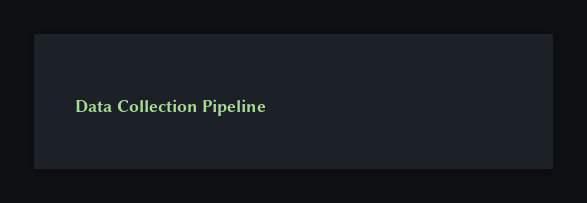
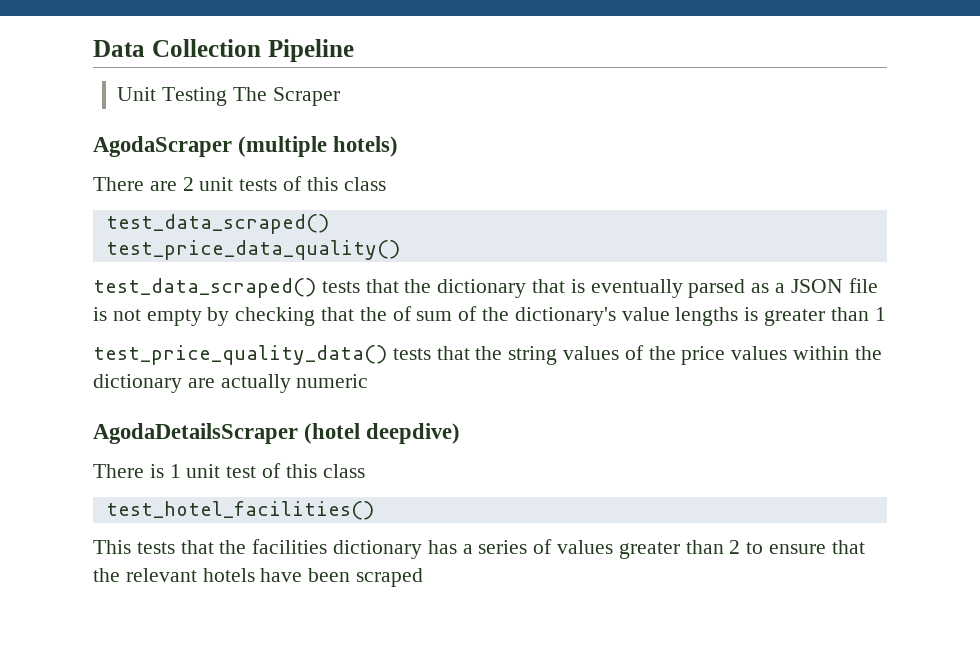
+ Unit Testing The Scraper
+ AgodaScraper (multiple hotels)
+ There are 2 unit tests of this class
+ test_data_scraped()
+ test_price_data_quality()
+ test_data_scraped() tests that the dictionary that is eventually parsed as a JSON file is not empty by checking that the of sum of the dictionary's value lengths is greater than 1
+ test_price_quality_data() tests that the string values of the price values within the dictionary are actually numeric
+ AgodaDetailsScraper (hotel deepdive)
+ There is 1 unit test of this class
+ test_hotel_facilities()
+ This tests that the facilities dictionary has a series of values greater than 2 to ensure that the relevant hotels have been scraped

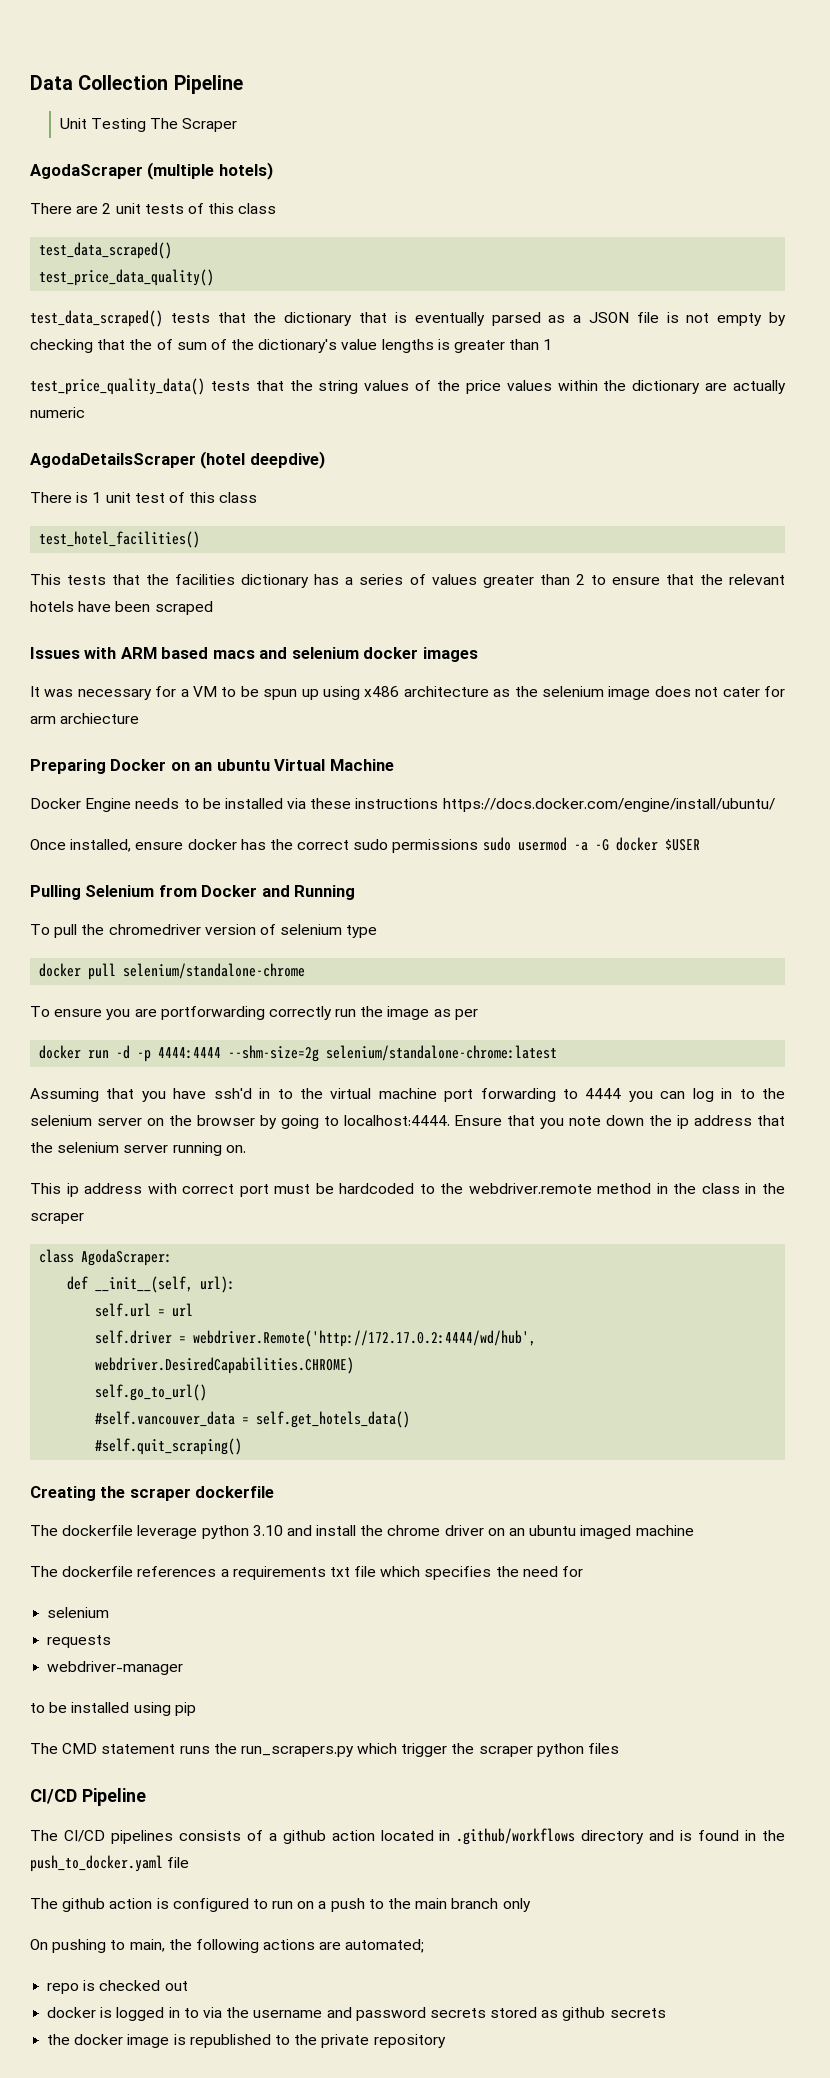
+ Issues with ARM based macs and selenium docker images
+ It was necessary for a VM to be spun up using x486 architecture as the selenium image does not cater for arm archiecture
+ Preparing Docker on an ubuntu Virtual Machine
+ Docker Engine needs to be installed via these instructions https://docs.docker.com/engine/install/ubuntu/
+ Once installed, ensure docker has the correct sudo permissions sudo usermod -a -G docker $USER
+ Pulling Selenium from Docker and Running
+ To pull the chromedriver version of selenium type
+ docker pull selenium/standalone-chrome
+ To ensure you are portforwarding correctly run the image as per
+ docker run -d -p 4444:4444 --shm-size=2g selenium/standalone-chrome:latest
+ Assuming that you have ssh'd in to the virtual machine port forwarding to 4444 you can log in to the selenium server on the browser by going to localhost:4444. Ensure that you note down the ip address that the selenium server running on.
+ This ip address with correct port must be hardcoded to the webdriver.remote method in the class in the scraper
+ class AgodaScraper:
+ def __init__(self, url):
+ self.url = url
+ self.driver = webdriver.Remote('http://172.17.0.2:4444/wd/hub', webdriver.DesiredCapabilities.CHROME)
+ self.go_to_url()
+ #self.vancouver_data = self.get_hotels_data()
+ #self.quit_scraping()
+ Creating the scraper dockerfile
+ The dockerfile leverage python 3.10 and install the chrome driver on an ubuntu imaged machine
+ The dockerfile references a requirements txt file which specifies the need for
+ selenium
+ requests
+ webdriver-manager
+ to be installed using pip
+ The CMD statement runs the run_scrapers.py which trigger the scraper python files
+ CI/CD Pipeline
+ The CI/CD pipelines consists of a github action located in .github/workflows directory and is found in the push_to_docker.yaml file
+ The github action is configured to run on a push to the main branch only
+ On pushing to main, the following actions are automated;
+ repo is checked out
+ docker is logged in to via the username and password secrets stored as github secrets
+ the docker image is republished to the private repository

